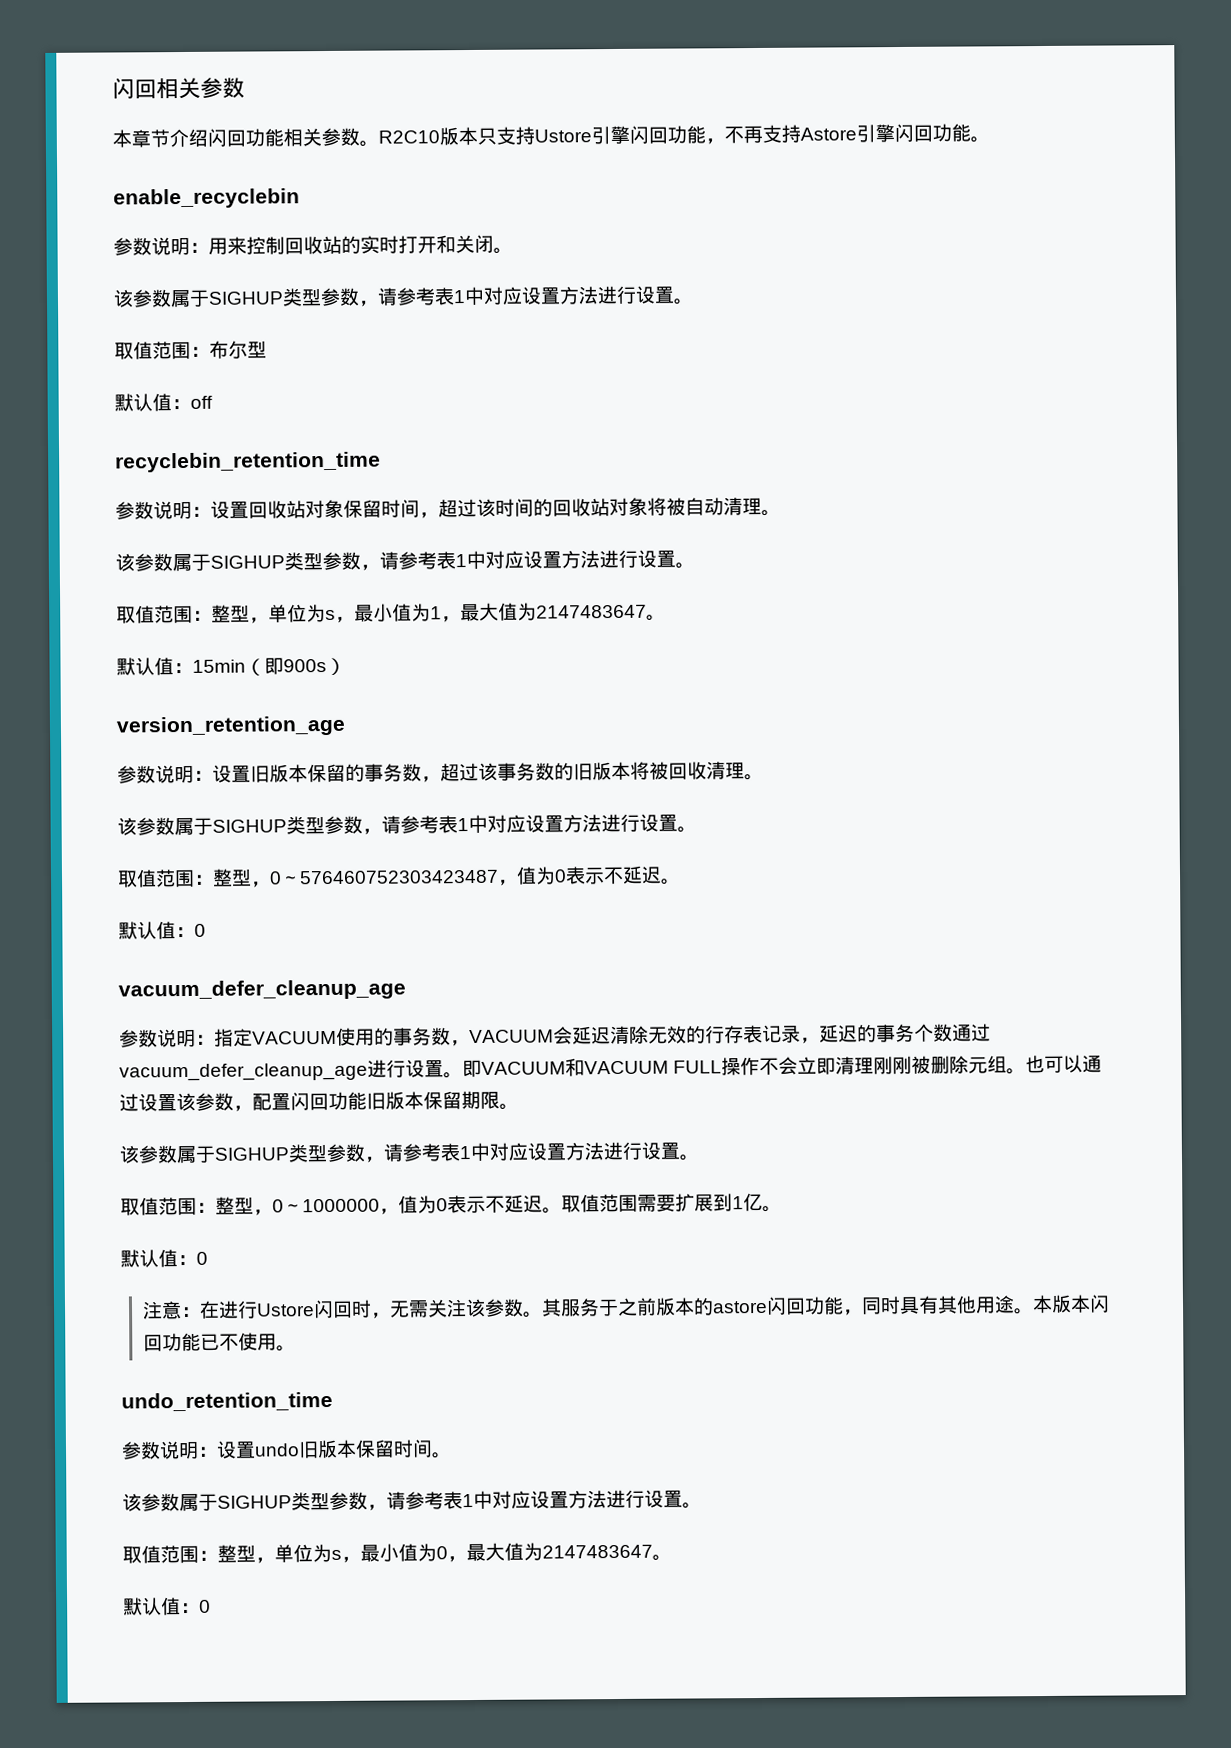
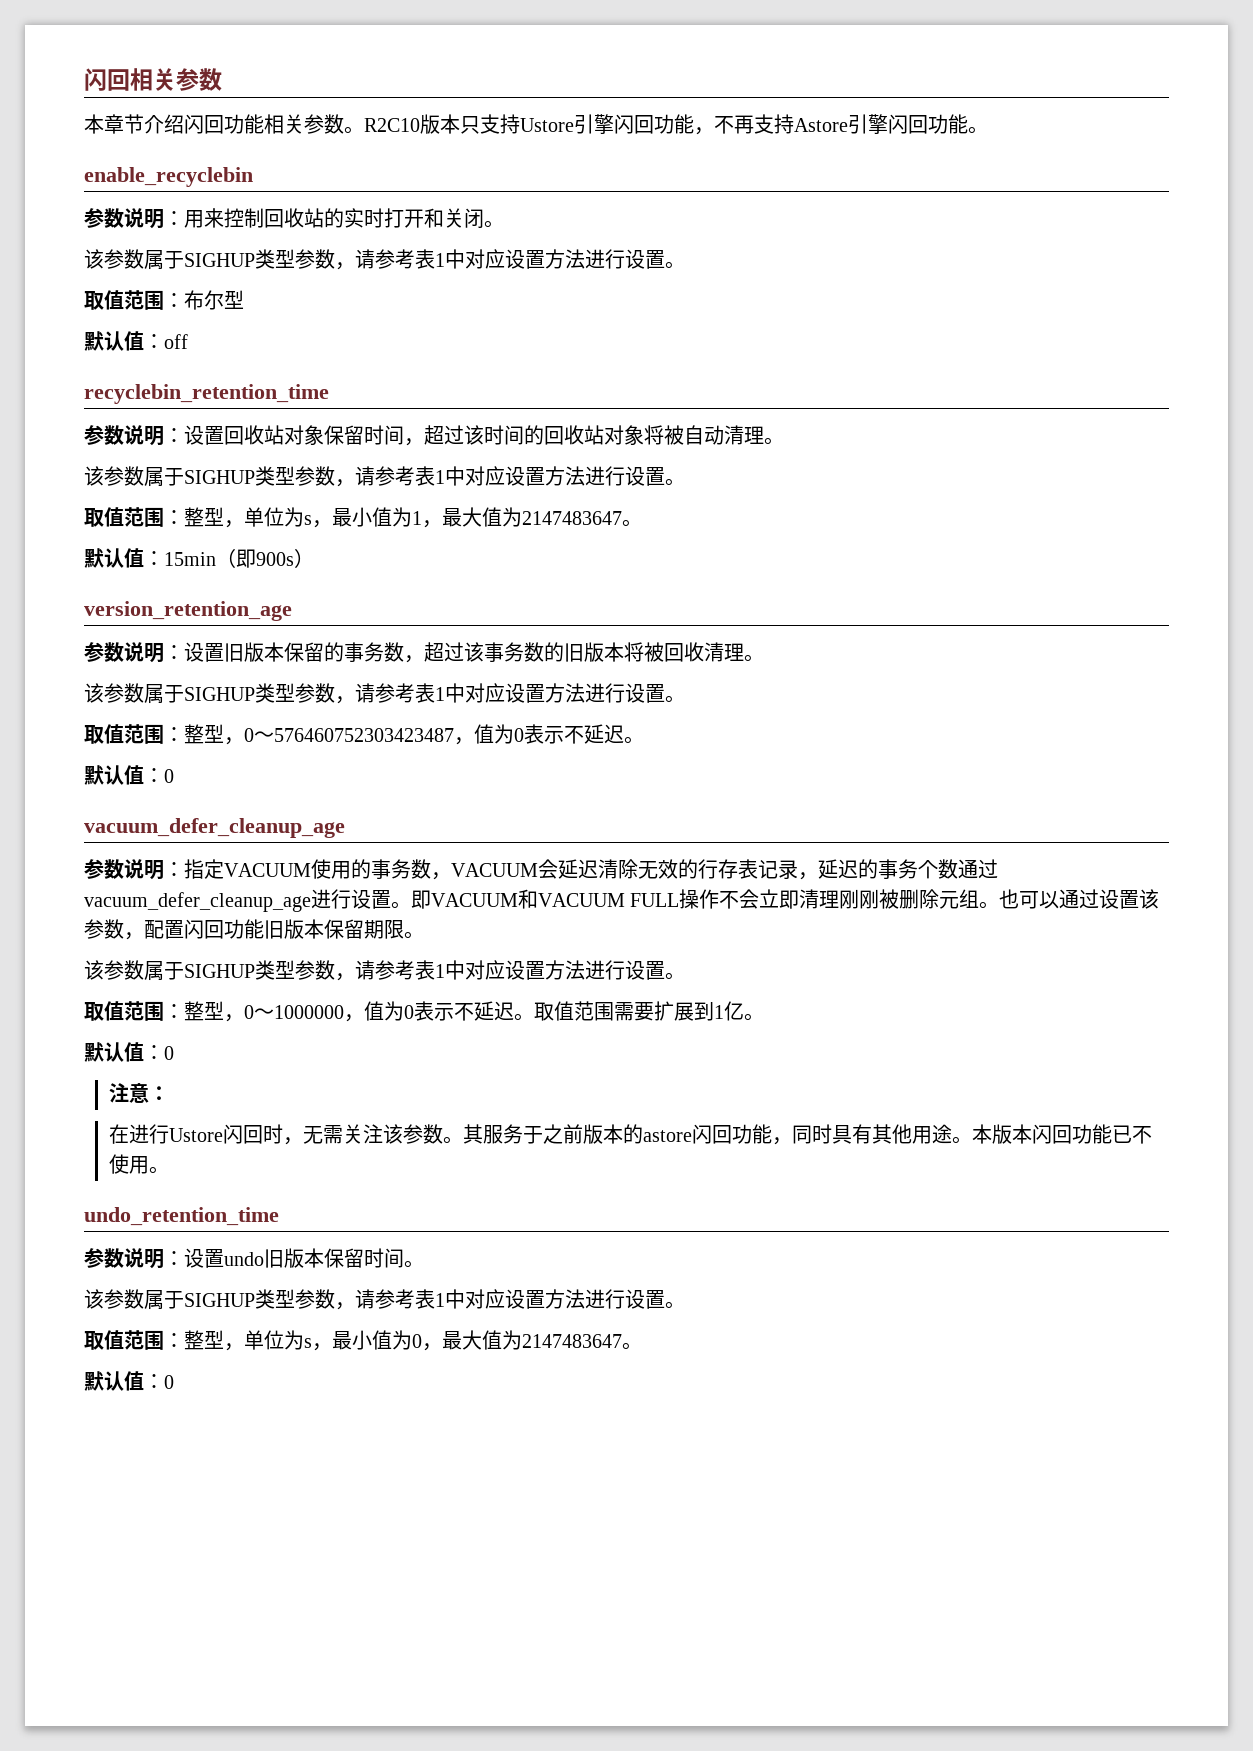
- 注意：在进行Ustore闪回时，无需关注该参数。
+ 注意：
+ 在进行Ustore闪回时，无需关注该参数。

